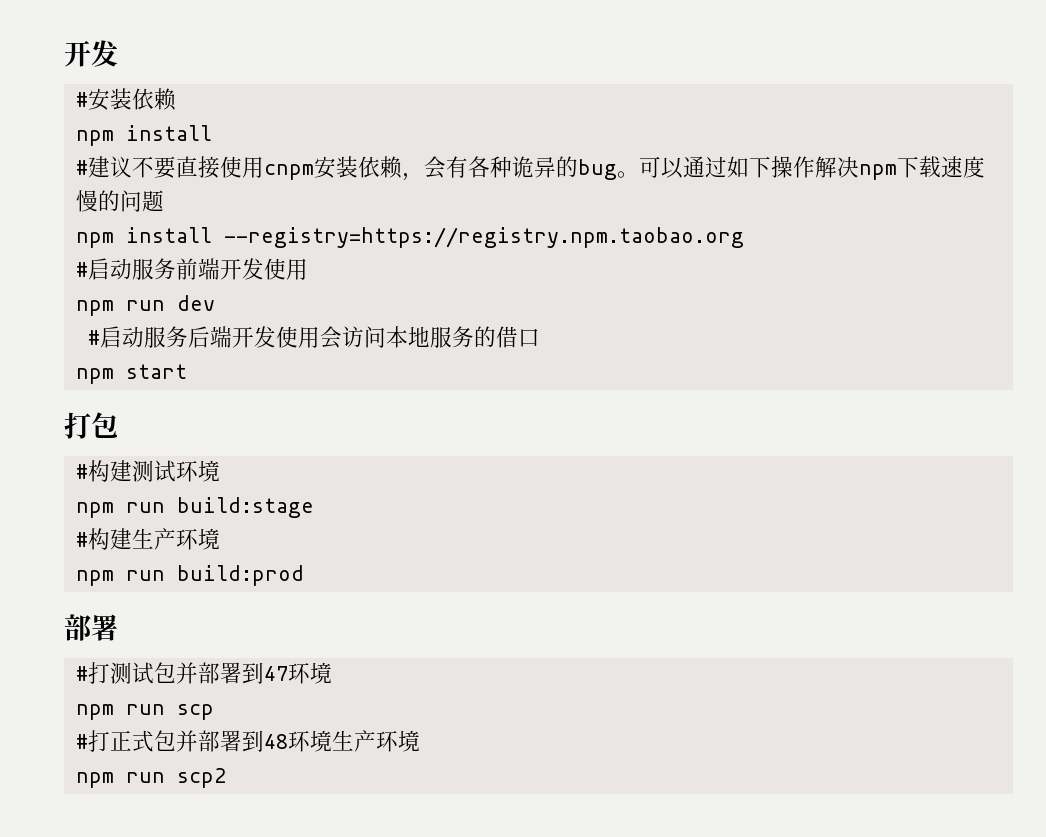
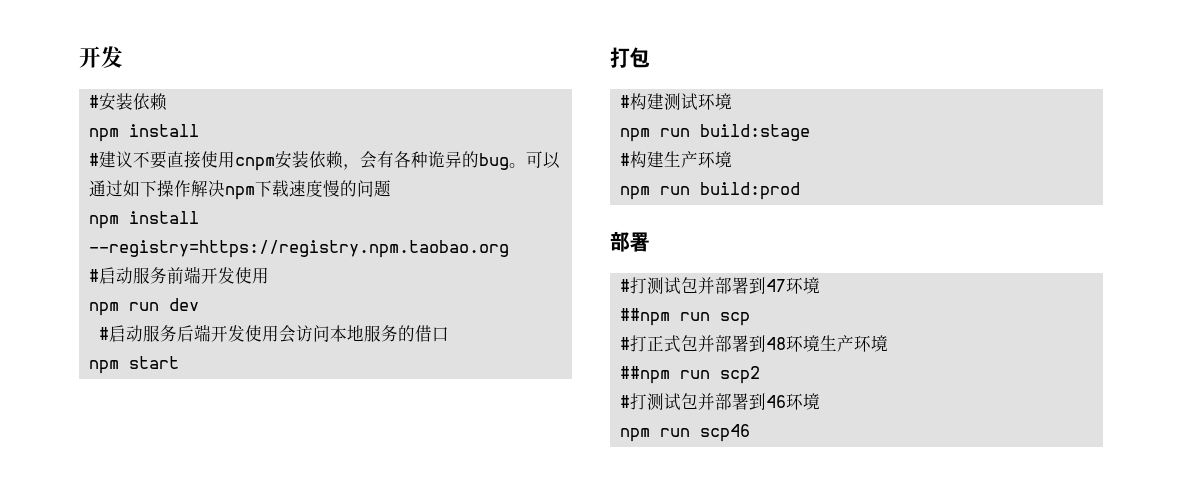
- npm run scp
+ ##npm run scp
- npm run scp2
+ ##npm run scp2
+ #打测试包并部署到46环境
+ npm run scp46

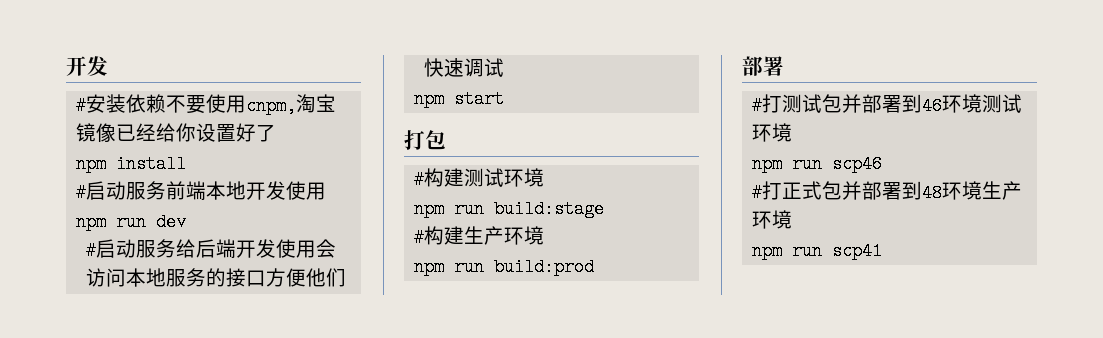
- #安装依赖
+ #安装依赖不要使用cnpm,淘宝镜像已经给你设置好了
  npm install
- #建议不要直接使用cnpm安装依赖，会有各种诡异的bug。可以通过如下操作解决npm下载速度慢的问题
- npm install --registry=https://registry.npm.taobao.org
- #启动服务前端开发使用
+ #启动服务前端本地开发使用
- #启动服务后端开发使用会访问本地服务的借口
+ #启动服务给后端开发使用会访问本地服务的接口方便他们快速调试
- #打测试包并部署到47环境
- ##npm run scp
+ #打测试包并部署到46环境测试环境
+ npm run scp46
- ##npm run scp2
- #打测试包并部署到46环境
- npm run scp46
+ npm run scp41

